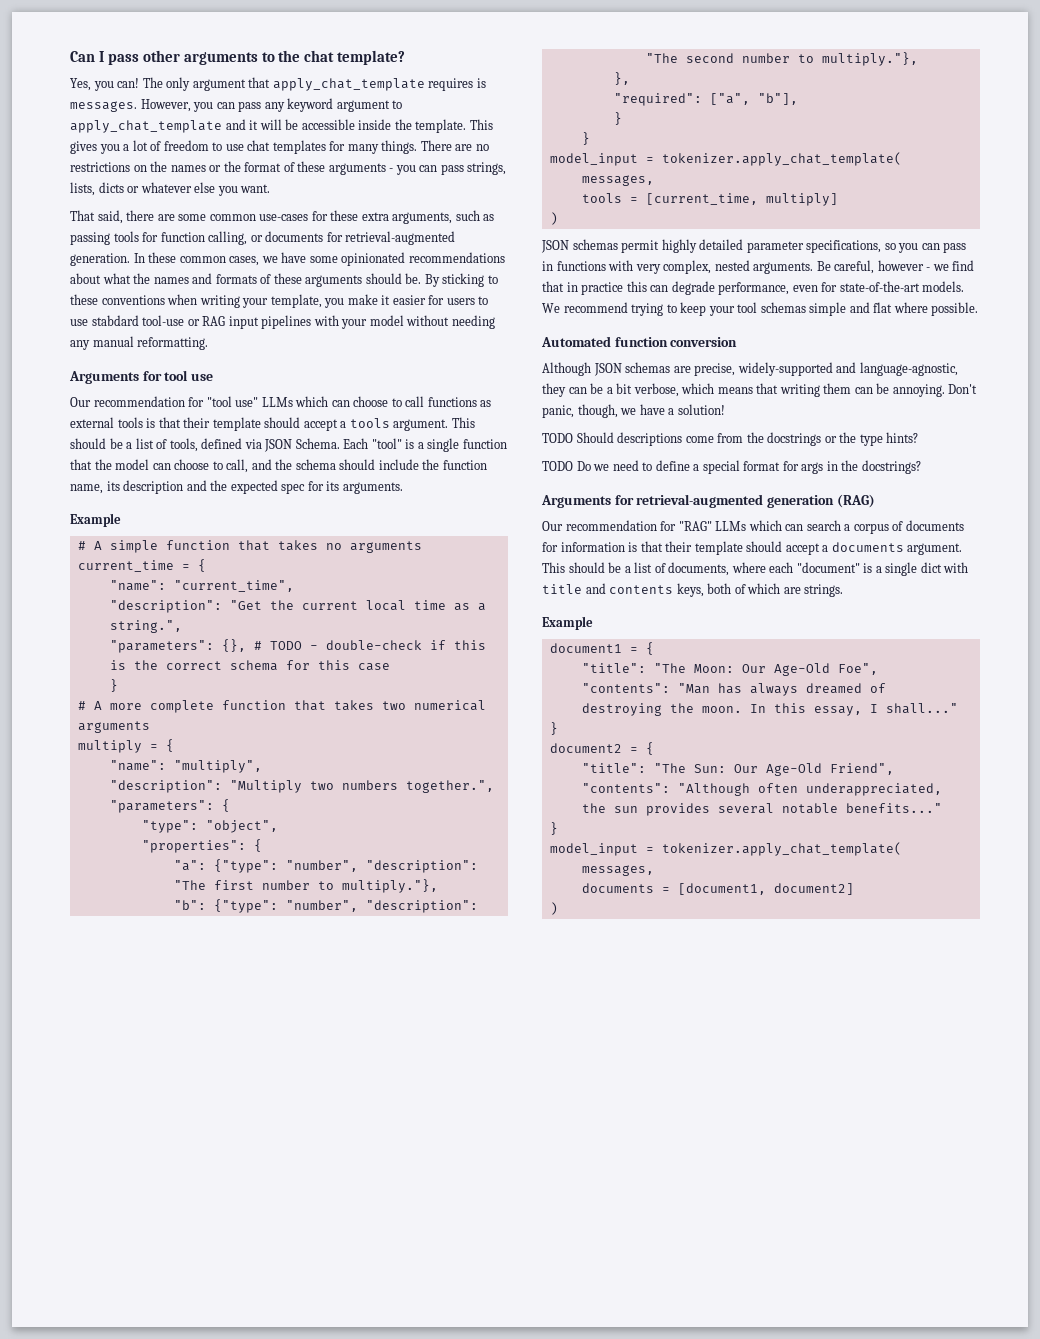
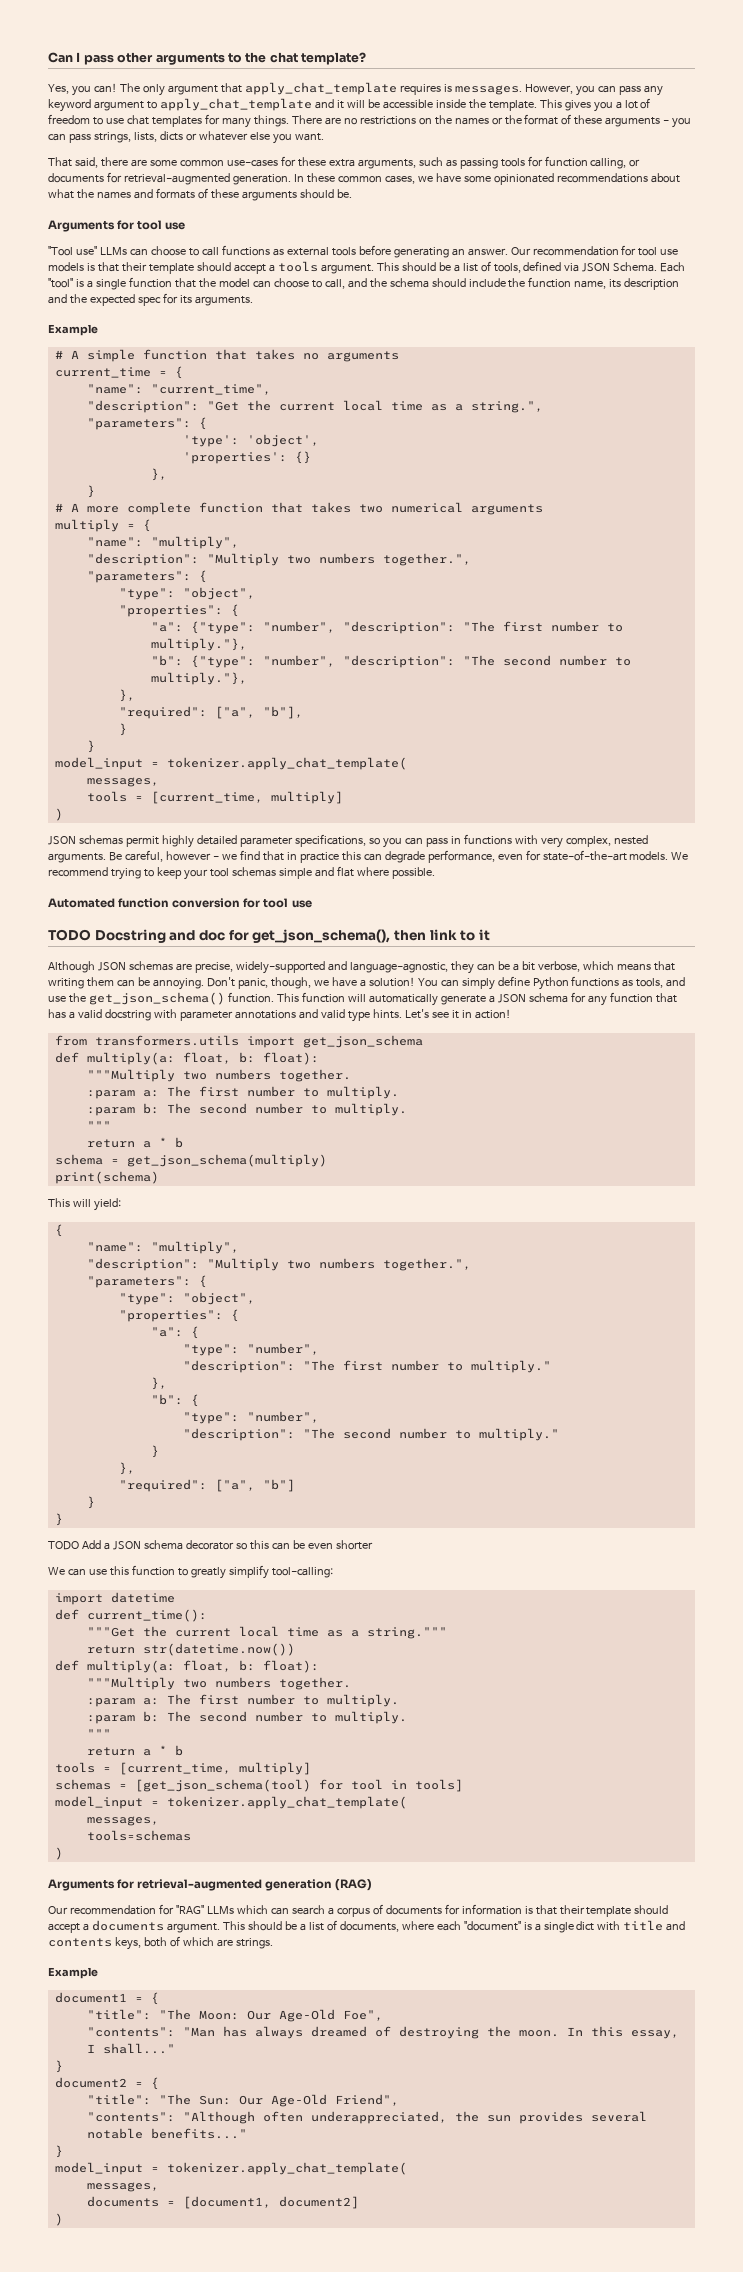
- By sticking to these conventions when writing your template, you make it easier for users to use stabdard tool-use or RAG input pipelines with your model without needing any manual reformatting.
- Our recommendation for "tool use" LLMs which can choose to call functions as external tools is that their template should accept a tools argument.
+ "Tool use" LLMs can choose to call functions as external tools before generating an answer. Our recommendation for tool use models is that their template should accept a tools argument.
  "description": "Get the current local time as a string.",
- "parameters": {}, # TODO - double-check if this is the correct schema for this case
+ "parameters": {
+ 'type': 'object',
+ 'properties': {}
+ },
- Automated function conversion
+ Automated function conversion for tool use
+ TODO Docstring and doc for get_json_schema(), then link to it
- Don't panic, though, we have a solution!
- TODO Should descriptions come from the docstrings or the type hints?
- TODO Do we need to define a special format for args in the docstrings?
+ Don't panic, though, we have a solution! You can simply define Python functions as tools, and use the get_json_schema() function. This function will automatically generate a JSON schema for any function that has a valid docstring with parameter annotations and valid type hints. Let's see it in action!
+ from transformers.utils import get_json_schema
+ def multiply(a: float, b: float):
+ """Multiply two numbers together.
+ :param a: The first number to multiply.
+ :param b: The second number to multiply.
+ """
+ return a * b
+ schema = get_json_schema(multiply)
+ print(schema)
+ This will yield:
+ {
+ "name": "multiply",
+ "description": "Multiply two numbers together.",
+ "parameters": {
+ "type": "object",
+ "properties": {
+ "a": {
+ "type": "number",
+ "description": "The first number to multiply."
+ },
+ "b": {
+ "type": "number",
+ "description": "The second number to multiply."
+ }
+ },
+ "required": ["a", "b"]
+ }
+ }
+ TODO Add a JSON schema decorator so this can be even shorter
+ We can use this function to greatly simplify tool-calling:
+ import datetime
+ def current_time():
+ """Get the current local time as a string."""
+ return str(datetime.now())
+ def multiply(a: float, b: float):
+ """Multiply two numbers together.
+ :param a: The first number to multiply.
+ :param b: The second number to multiply.
+ """
+ return a * b
+ tools = [current_time, multiply]
+ schemas = [get_json_schema(tool) for tool in tools]
+ model_input = tokenizer.apply_chat_template(
+ messages,
+ tools=schemas
+ )

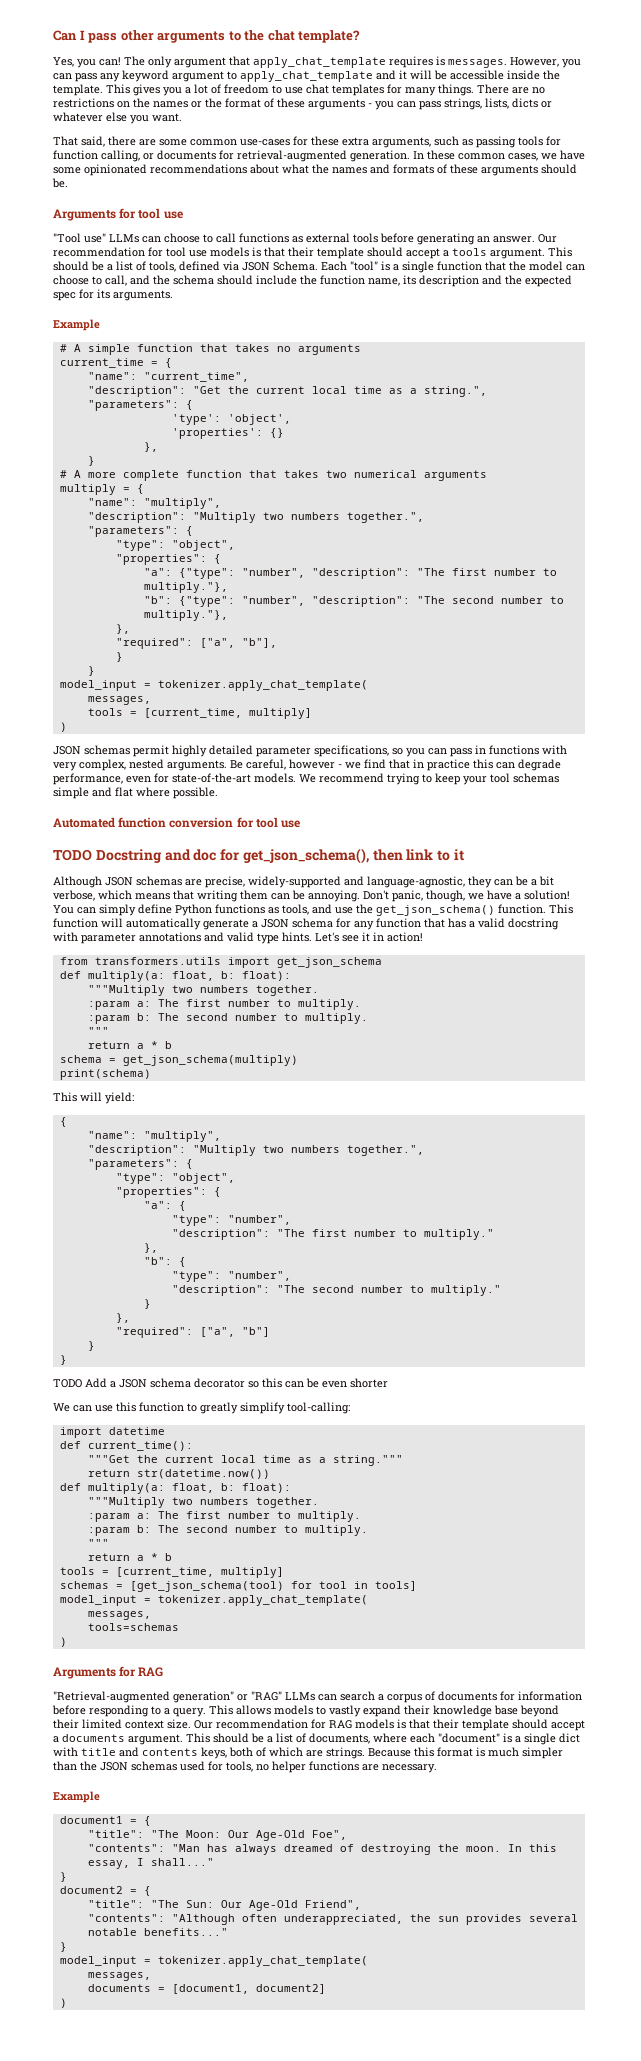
- Arguments for retrieval-augmented generation (RAG)
- Our recommendation for "RAG" LLMs which can search a corpus of documents for information is that their template should accept a documents argument.
+ Arguments for RAG
+ "Retrieval-augmented generation" or "RAG" LLMs can search a corpus of documents for information before responding to a query. This allows models to vastly expand their knowledge base beyond their limited context size. Our recommendation for RAG models is that their template should accept a documents argument.
+ Because this format is much simpler than the JSON schemas used for tools, no helper functions are necessary.

